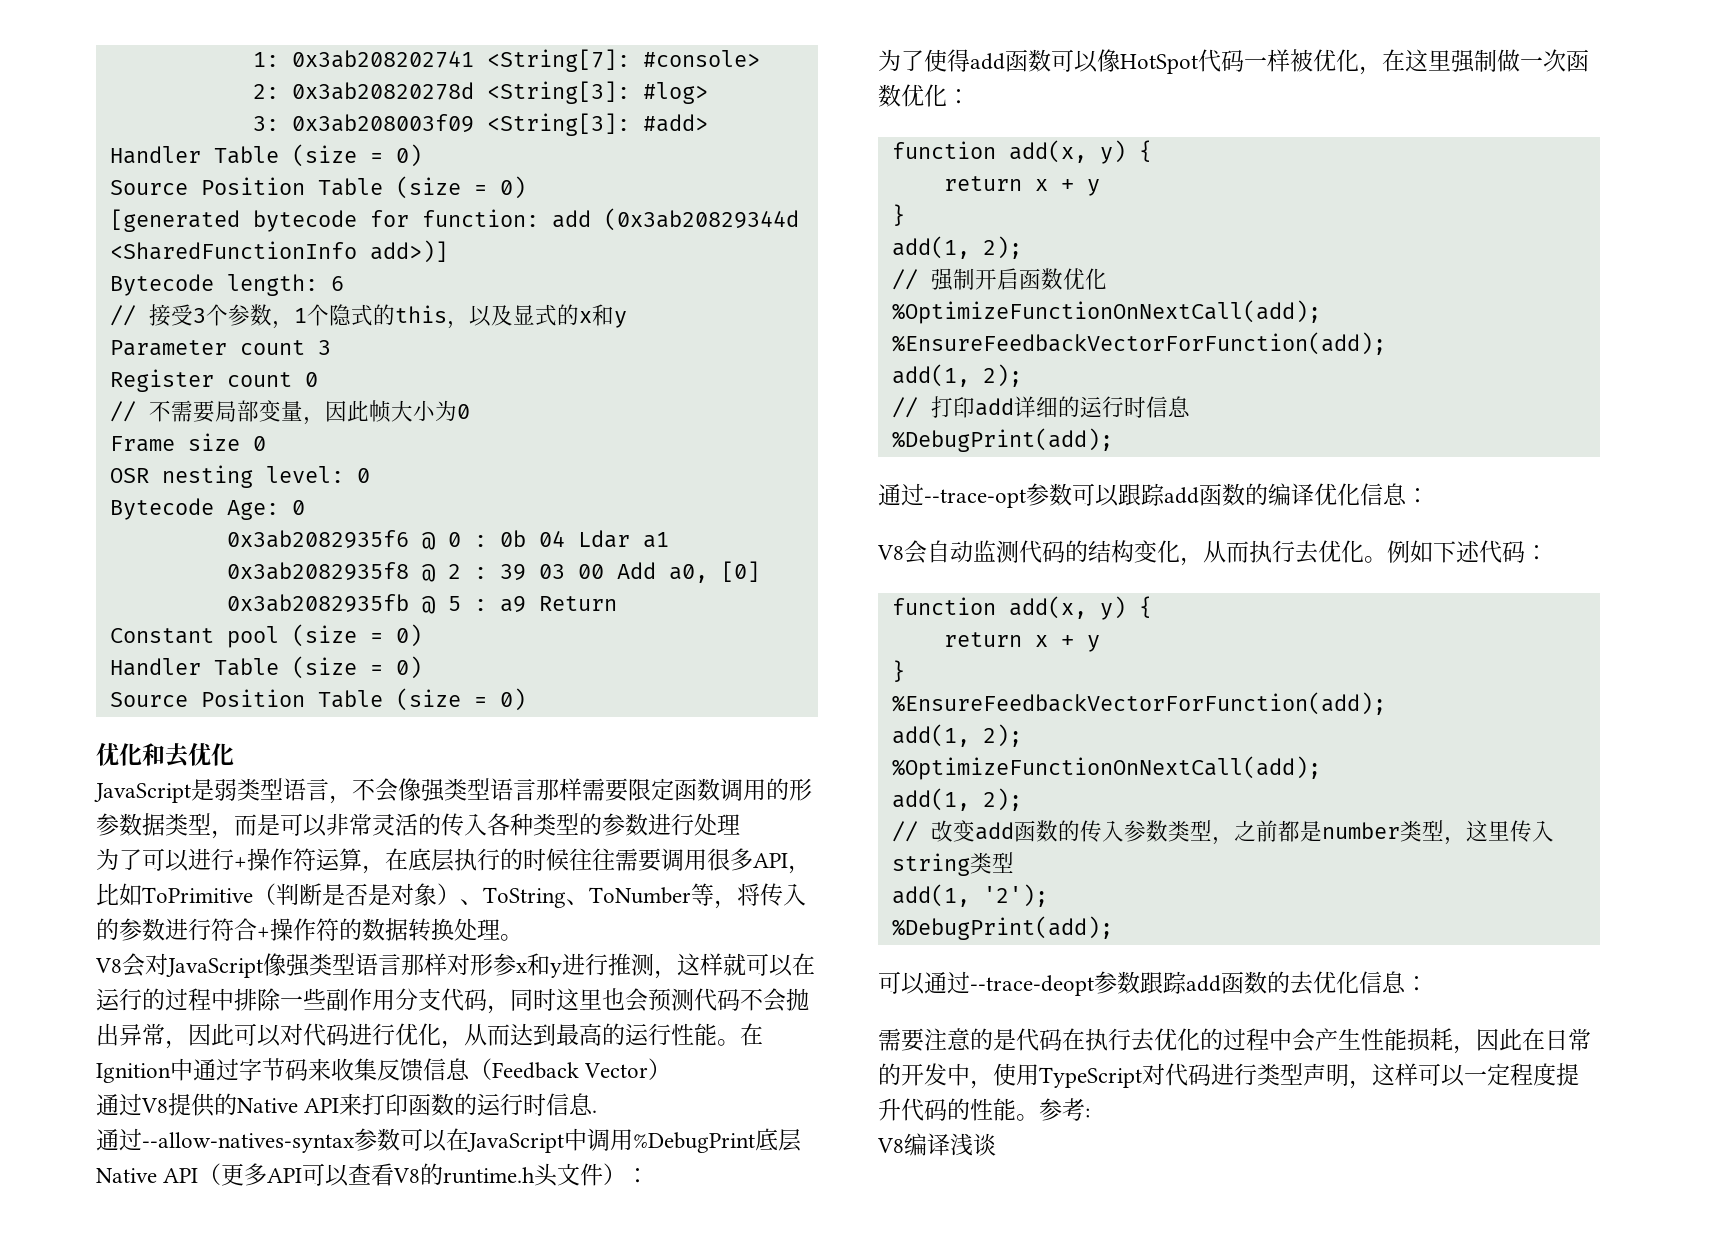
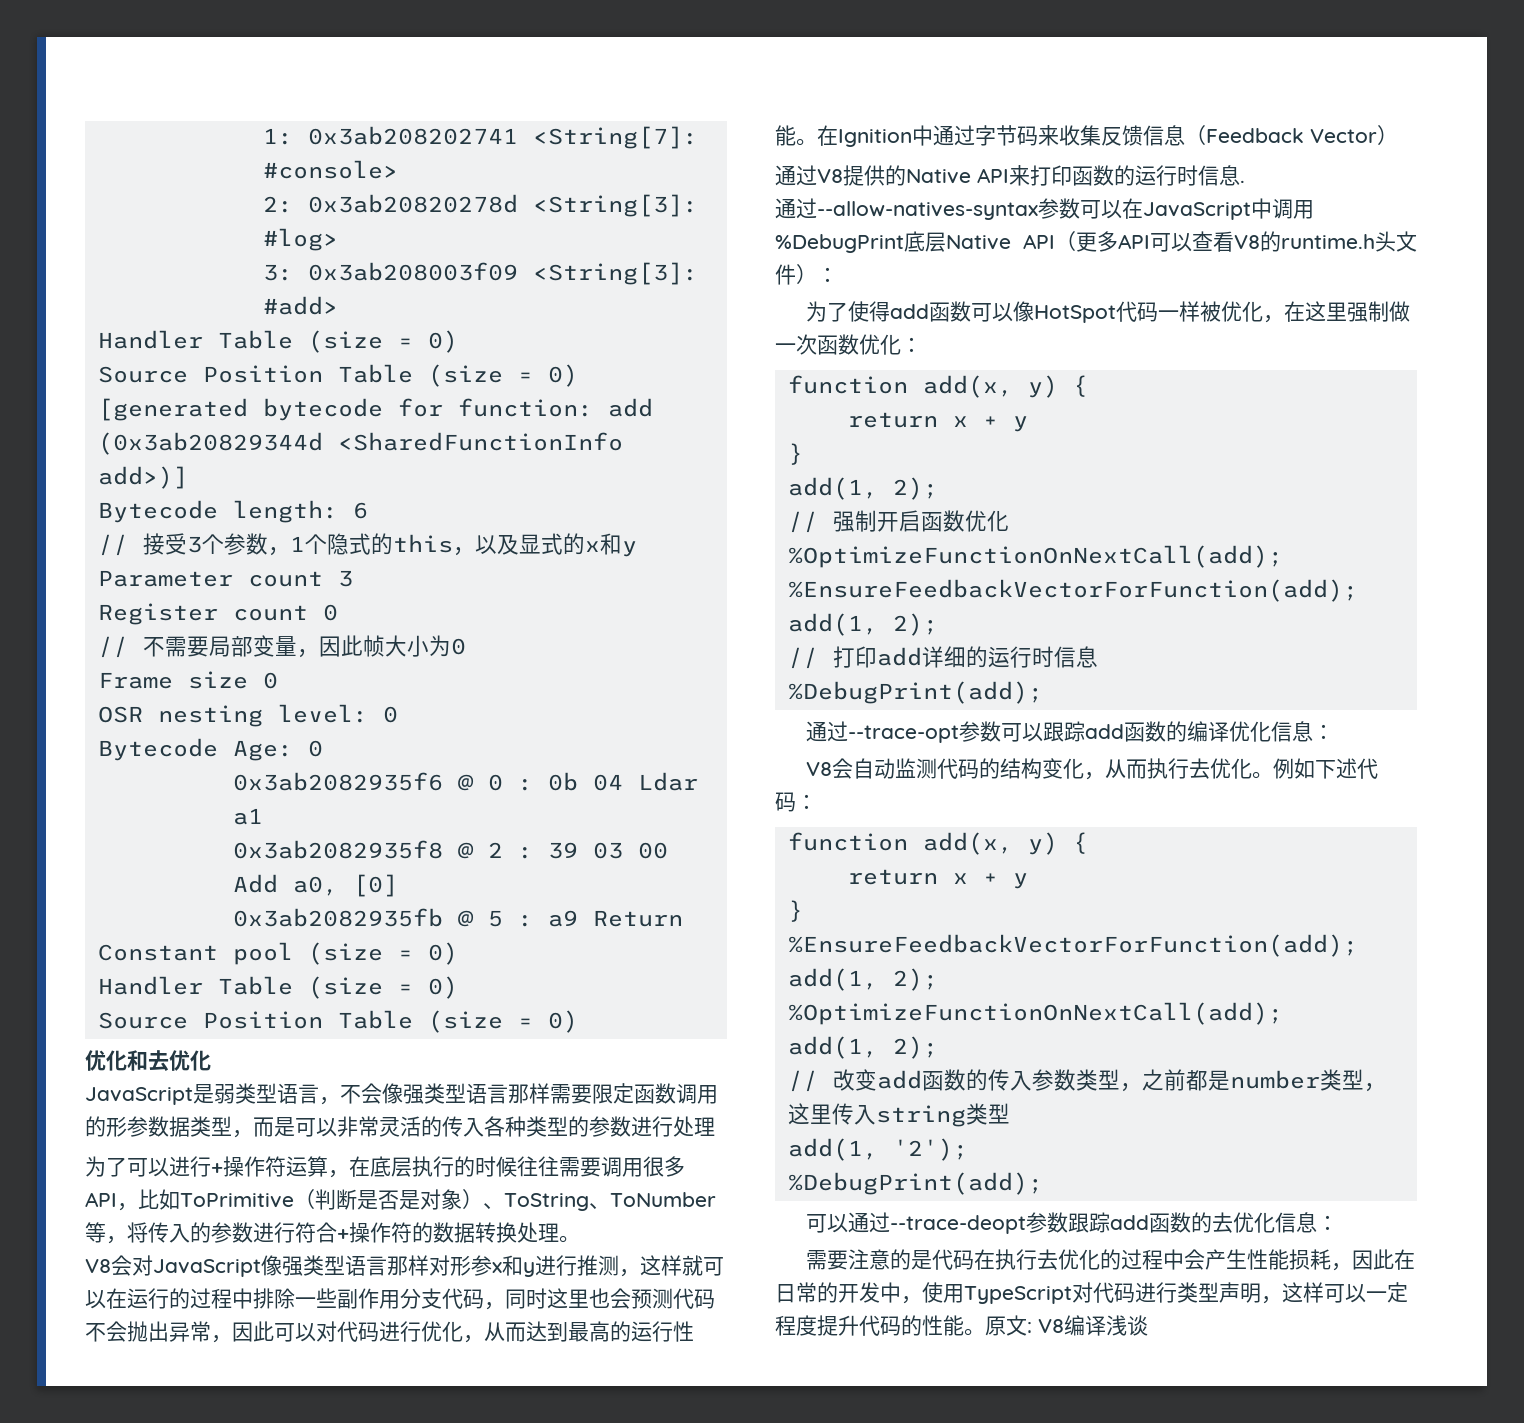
- 参考:
- V8编译浅谈
+ 原文: V8编译浅谈

